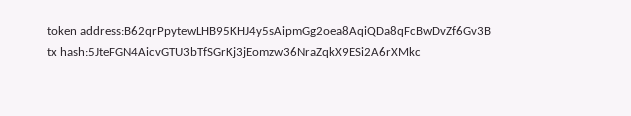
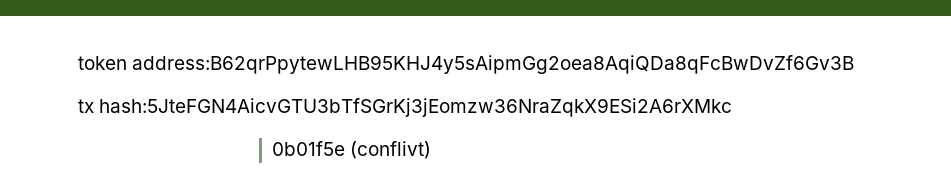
+ 0b01f5e (conflivt)

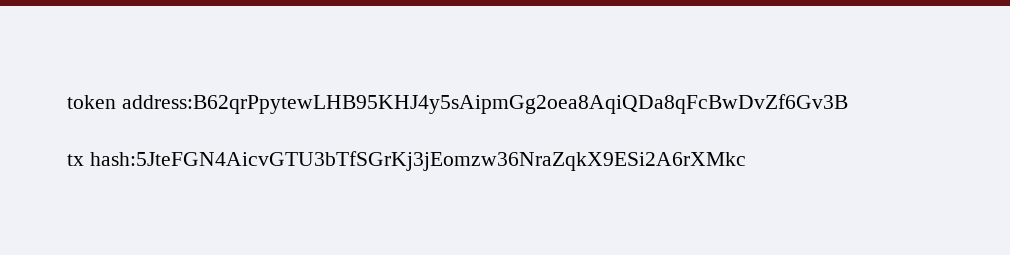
- 0b01f5e (conflivt)

